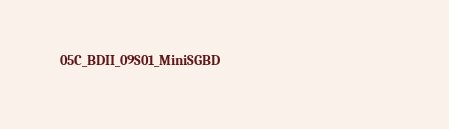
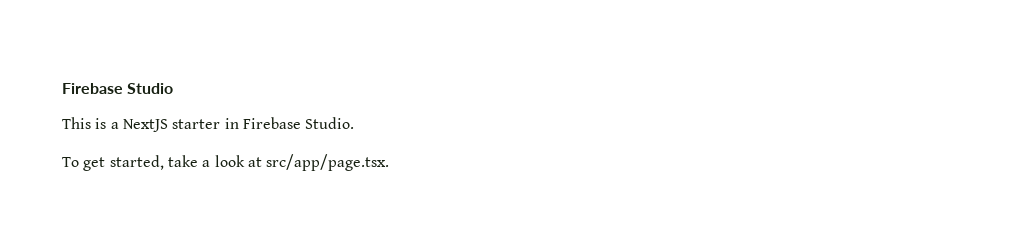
- 05C_BDII_09S01_MiniSGBD
+ Firebase Studio
+ This is a NextJS starter in Firebase Studio.
+ To get started, take a look at src/app/page.tsx.

